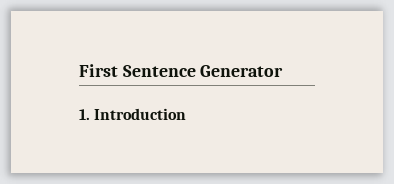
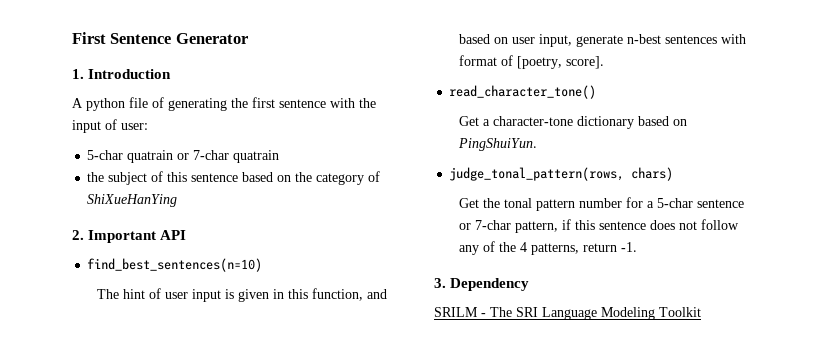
+ A python file of generating the first sentence with the input of user:
+ 5-char quatrain or 7-char quatrain
+ the subject of this sentence based on the category of ShiXueHanYing
+ 2. Important API
+ find_best_sentences(n=10)
+ The hint of user input is given in this function, and based on user input, generate n-best sentences with format of [poetry, score].
+ read_character_tone()
+ Get a character-tone dictionary based on PingShuiYun.
+ judge_tonal_pattern(rows, chars)
+ Get the tonal pattern number for a 5-char sentence or 7-char pattern, if this sentence does not follow any of the 4 patterns, return -1.
+ 3. Dependency
+ SRILM - The SRI Language Modeling Toolkit

